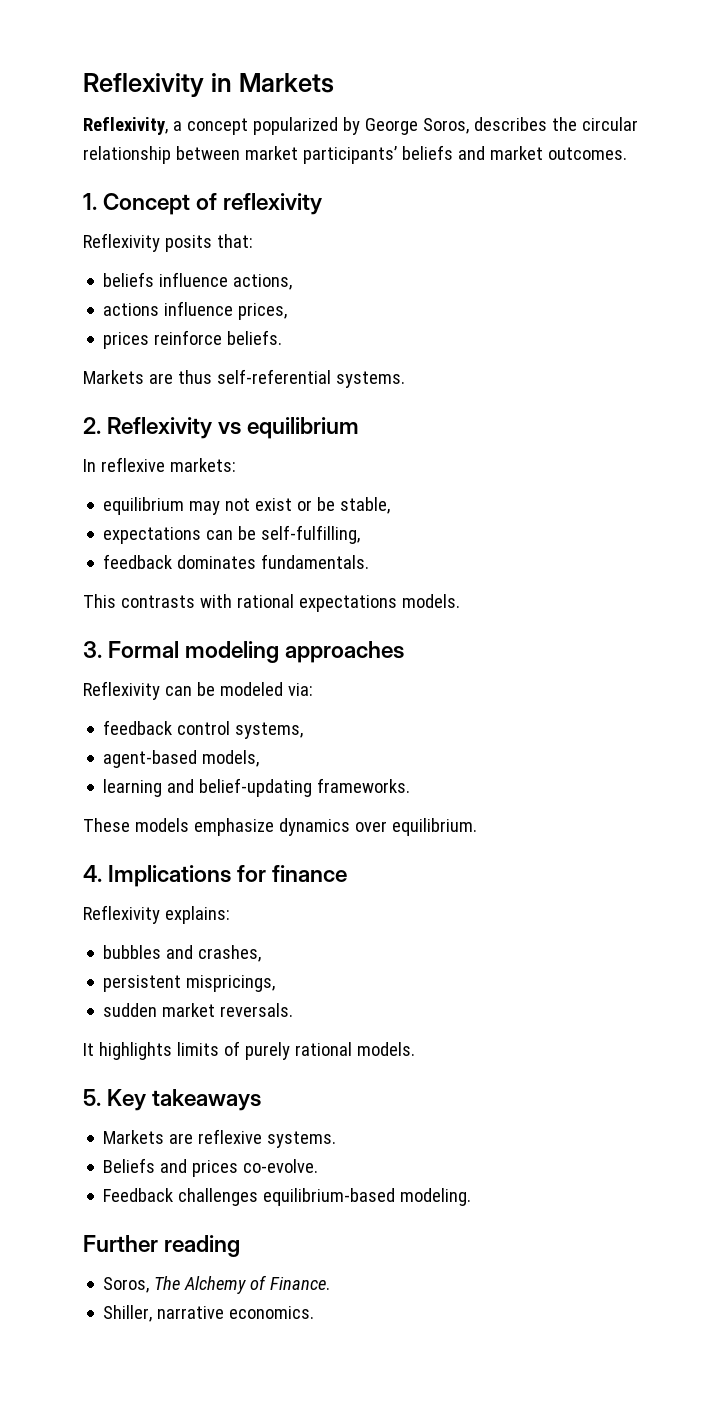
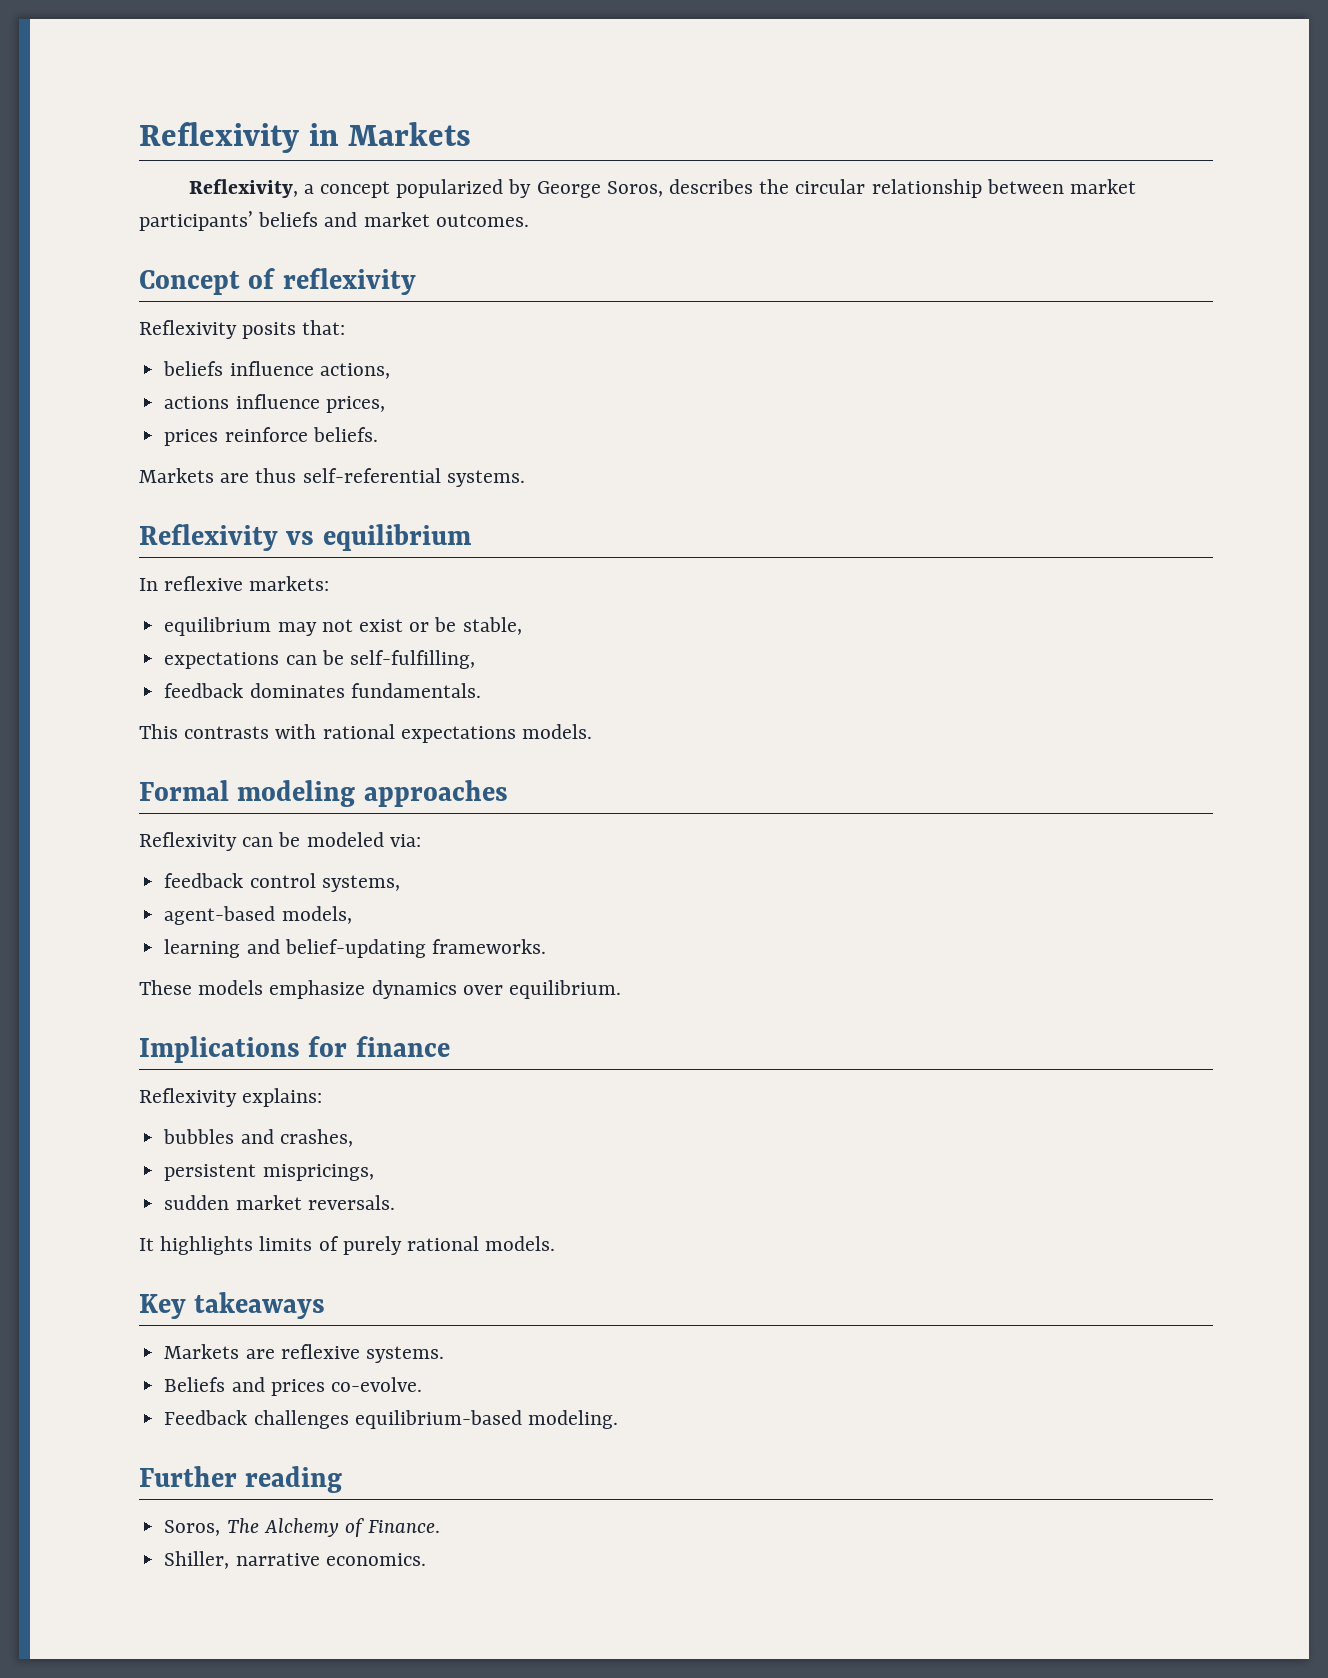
- 1. Concept of reflexivity
+ Concept of reflexivity
- 2. Reflexivity vs equilibrium
+ Reflexivity vs equilibrium
- 3. Formal modeling approaches
+ Formal modeling approaches
- 4. Implications for finance
+ Implications for finance
- 5. Key takeaways
+ Key takeaways

